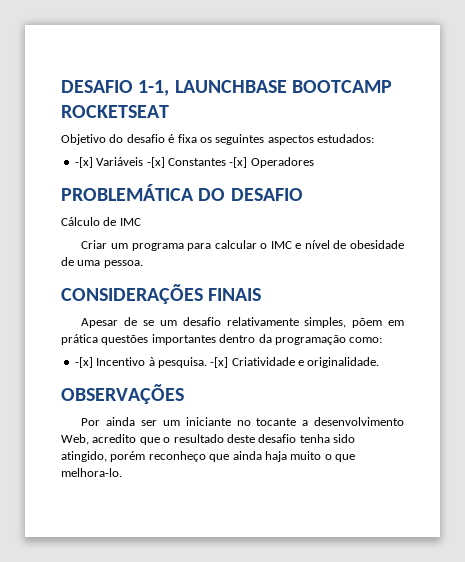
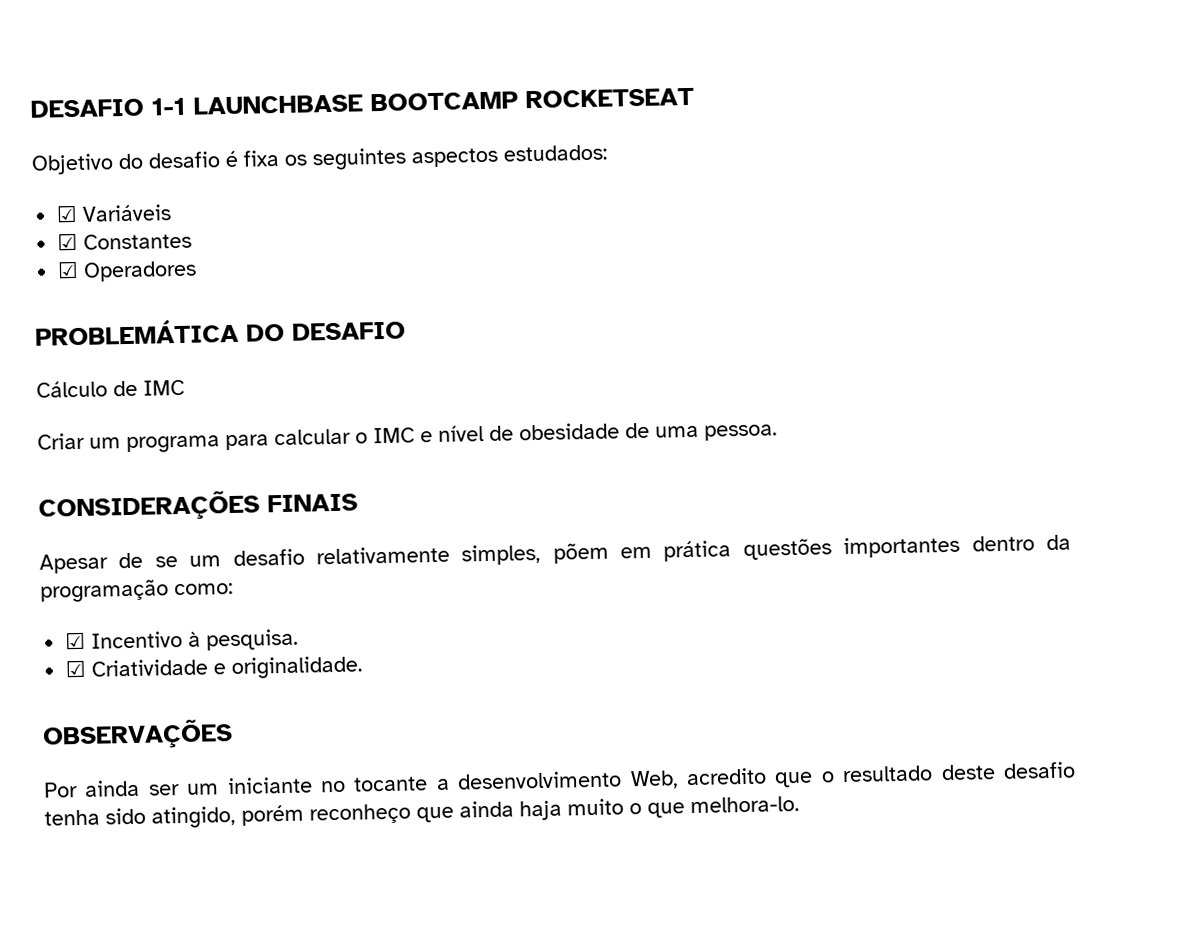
- DESAFIO 1-1, LAUNCHBASE BOOTCAMP ROCKETSEAT
+ DESAFIO 1-1 LAUNCHBASE BOOTCAMP ROCKETSEAT
- -[x] Variáveis -[x] Constantes -[x] Operadores
+ ☑ Variáveis
+ ☑ Constantes
+ ☑ Operadores
- -[x] Incentivo à pesquisa. -[x] Criatividade e originalidade.
+ ☑ Incentivo à pesquisa.
+ ☑ Criatividade e originalidade.

